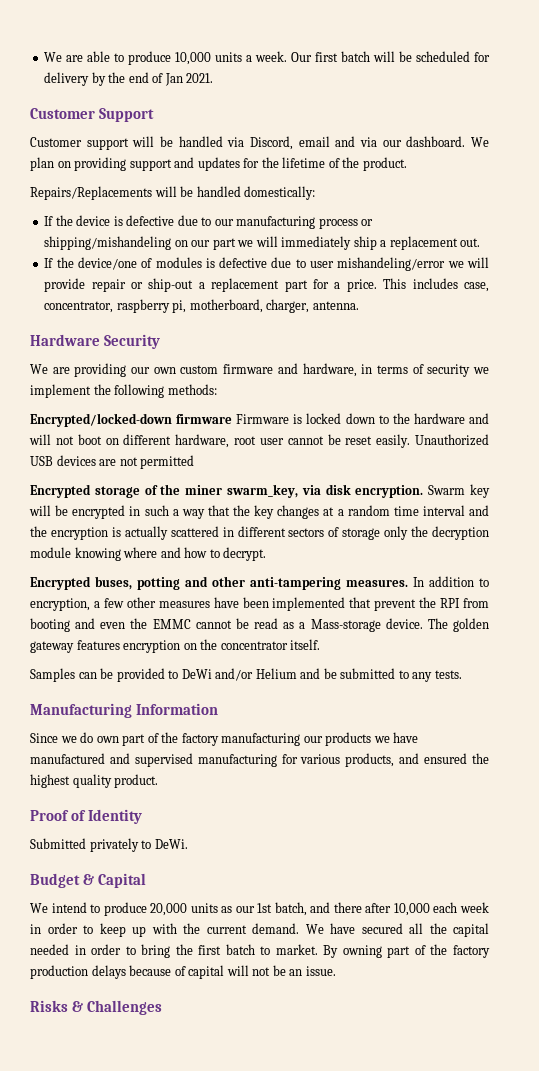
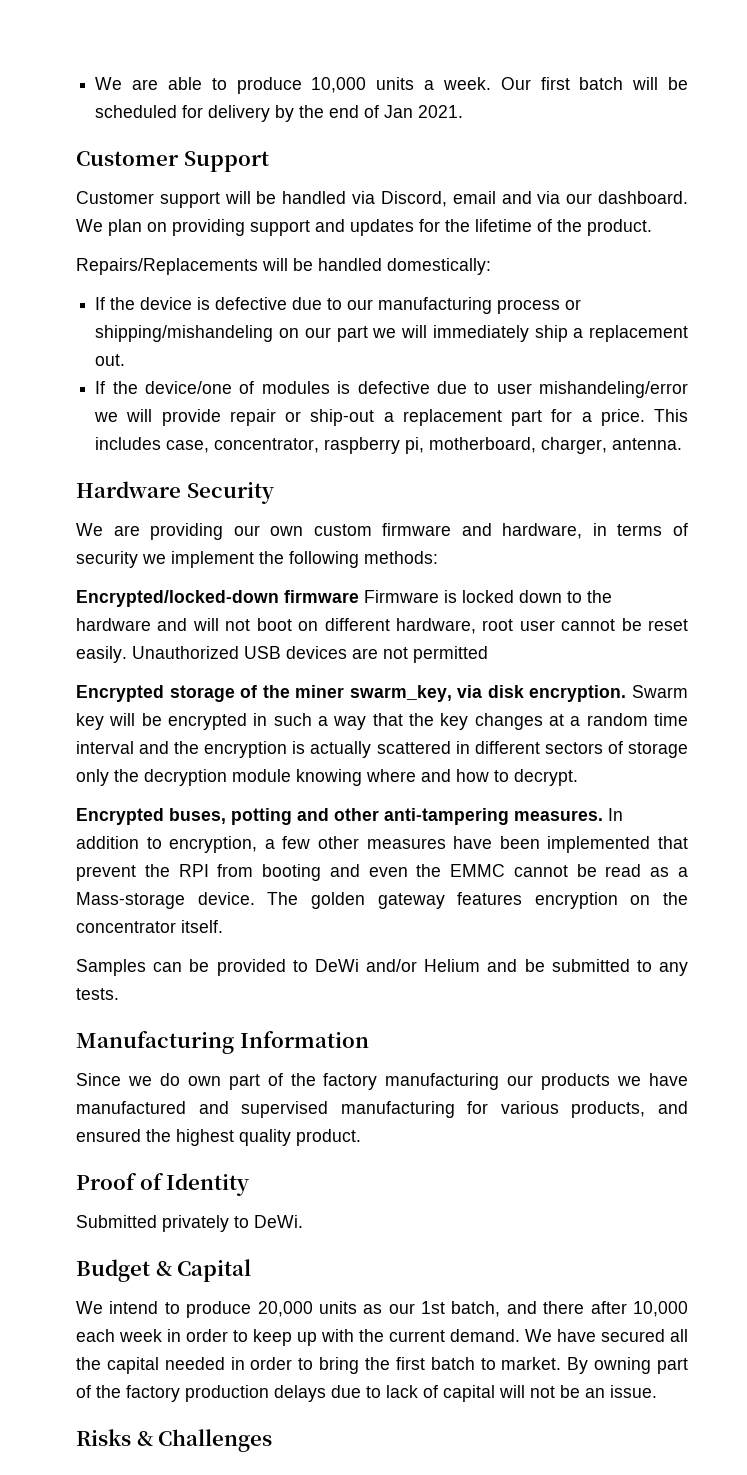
- By owning part of the factory production delays because of capital will not be an issue.
+ By owning part of the factory production delays due to lack of capital will not be an issue.

